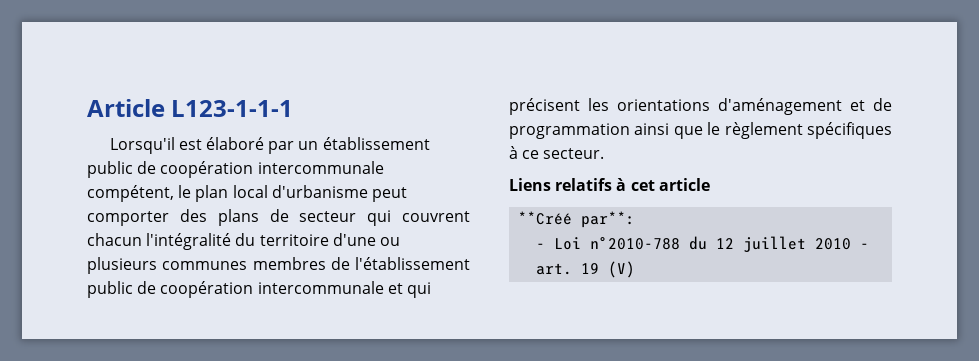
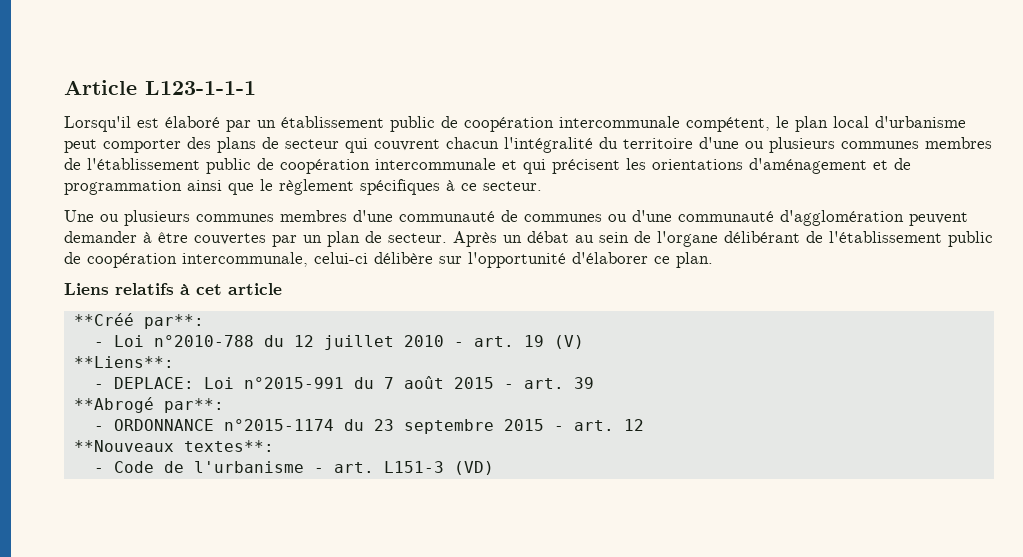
+ Une ou plusieurs communes membres d'une communauté de communes ou d'une communauté d'agglomération peuvent demander à être couvertes par un plan de secteur. Après un débat au sein de l'organe délibérant de l'établissement public de coopération intercommunale, celui-ci délibère sur l'opportunité d'élaborer ce plan.
+ **Liens**:
+ - DEPLACE: Loi n°2015-991 du 7 août 2015 - art. 39
+ **Abrogé par**:
+ - ORDONNANCE n°2015-1174 du 23 septembre 2015 - art. 12
+ **Nouveaux textes**:
+ - Code de l'urbanisme - art. L151-3 (VD)

